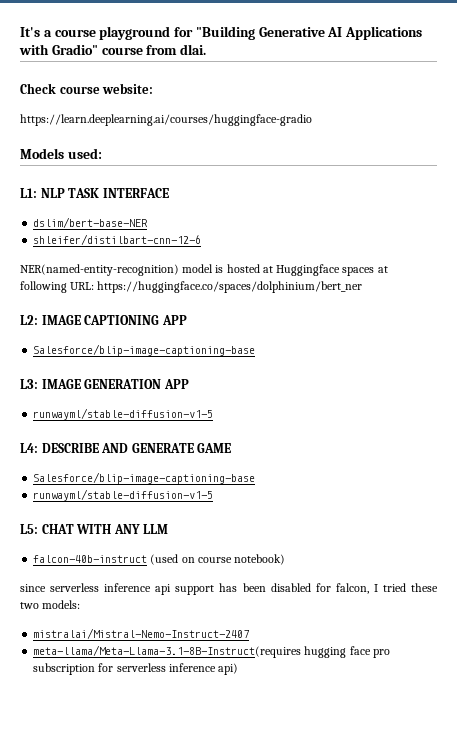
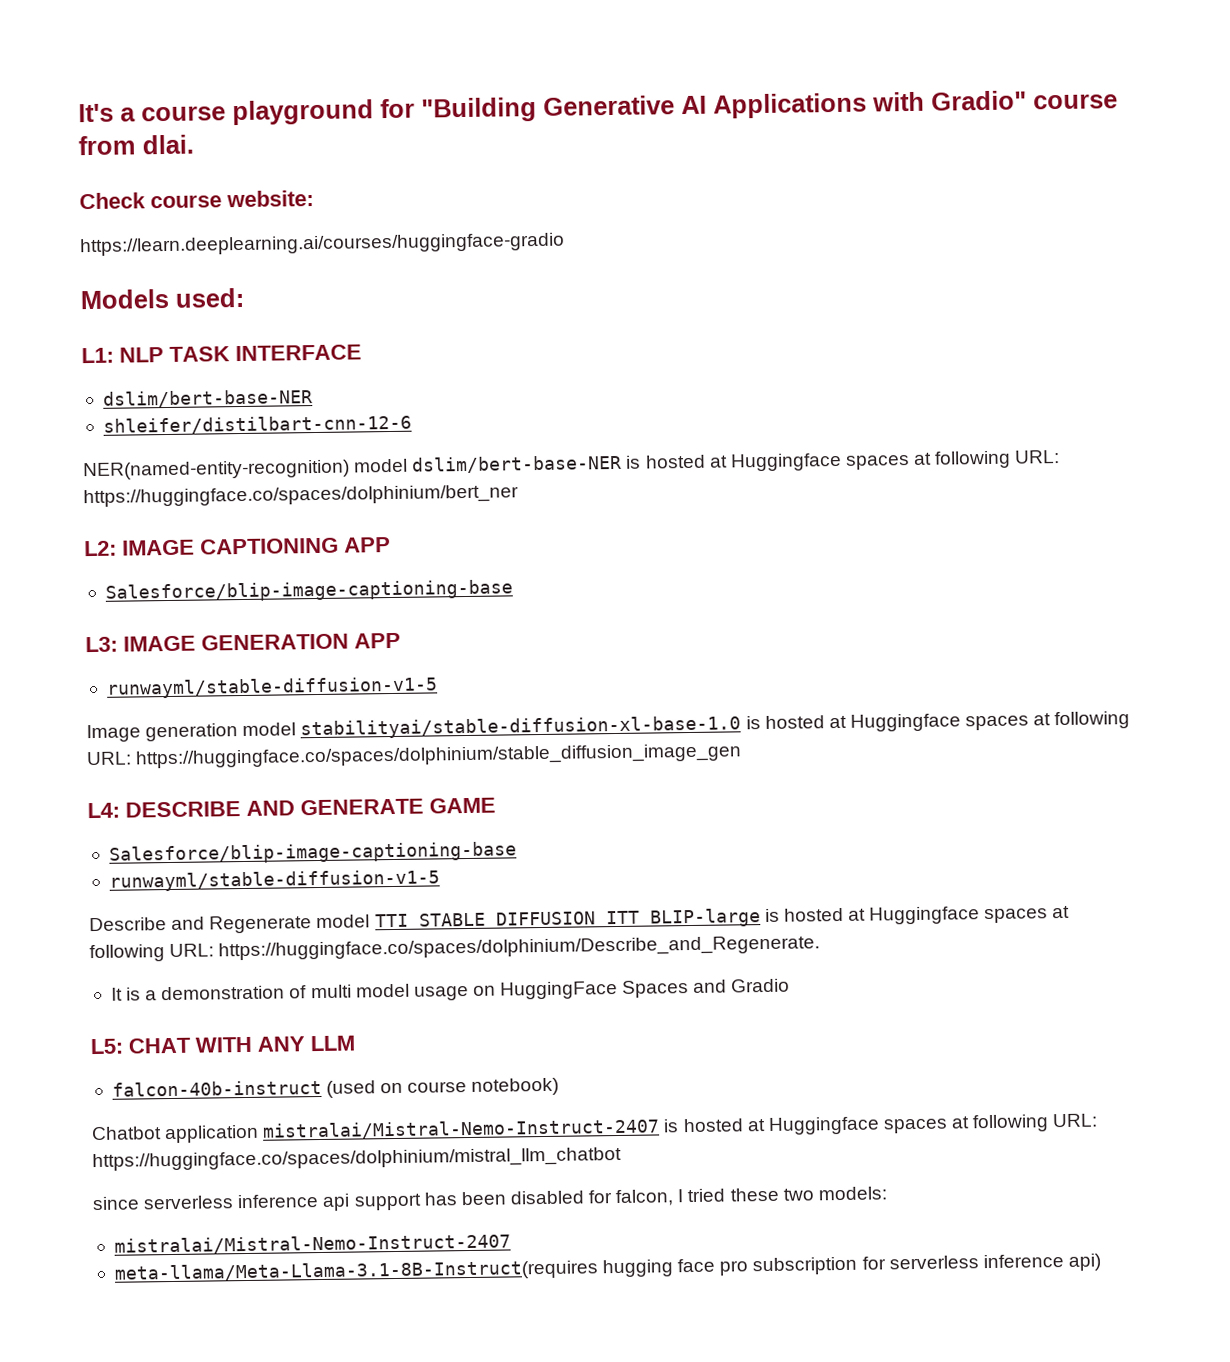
- NER(named-entity-recognition) model is hosted at Huggingface spaces at following URL: https://huggingface.co/spaces/dolphinium/bert_ner
+ NER(named-entity-recognition) model dslim/bert-base-NER is hosted at Huggingface spaces at following URL: https://huggingface.co/spaces/dolphinium/bert_ner
+ Image generation model stabilityai/stable-diffusion-xl-base-1.0 is hosted at Huggingface spaces at following URL: https://huggingface.co/spaces/dolphinium/stable_diffusion_image_gen
+ Describe and Regenerate model TTI STABLE DIFFUSION ITT BLIP-large is hosted at Huggingface spaces at following URL: https://huggingface.co/spaces/dolphinium/Describe_and_Regenerate.
+ It is a demonstration of multi model usage on HuggingFace Spaces and Gradio
+ Chatbot application mistralai/Mistral-Nemo-Instruct-2407 is hosted at Huggingface spaces at following URL: https://huggingface.co/spaces/dolphinium/mistral_llm_chatbot

